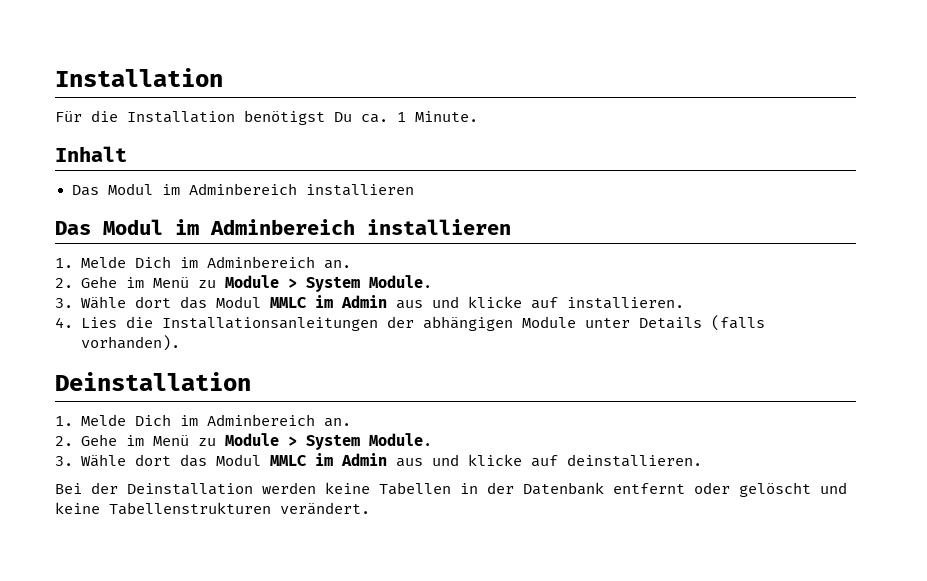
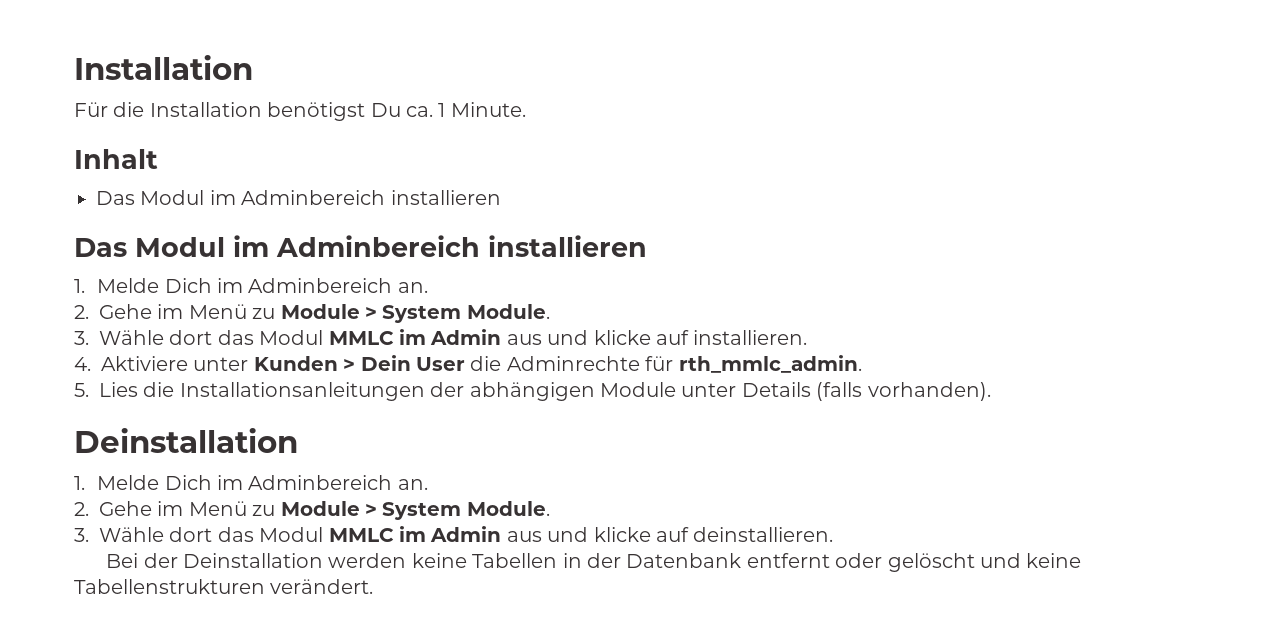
- 4. Lies die Installationsanleitungen der abhängigen Module unter Details (falls vorhanden).
+ 4. Aktiviere unter Kunden > Dein User die Adminrechte für rth_mmlc_admin.
+ 5. Lies die Installationsanleitungen der abhängigen Module unter Details (falls vorhanden).

